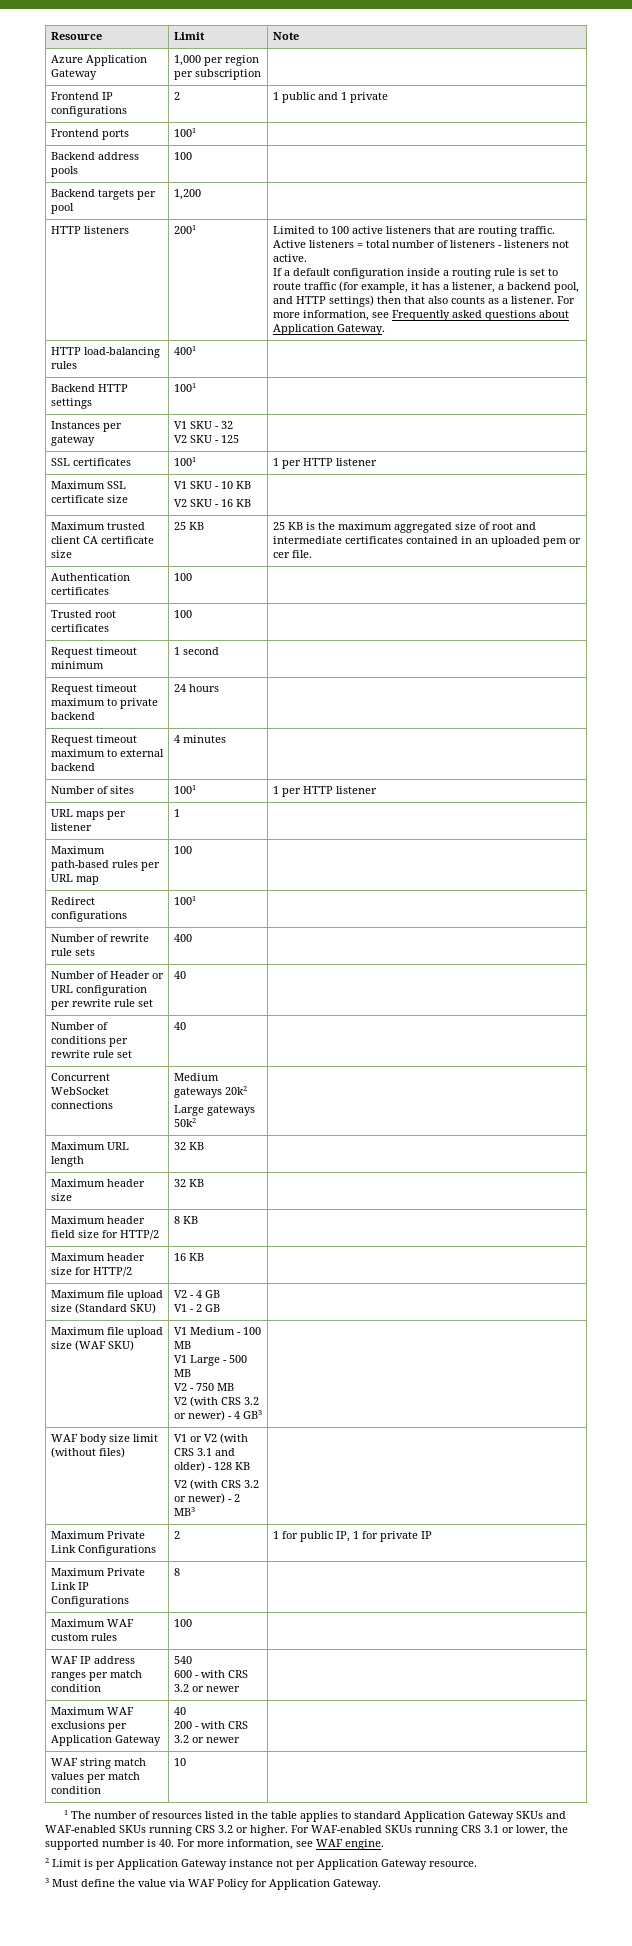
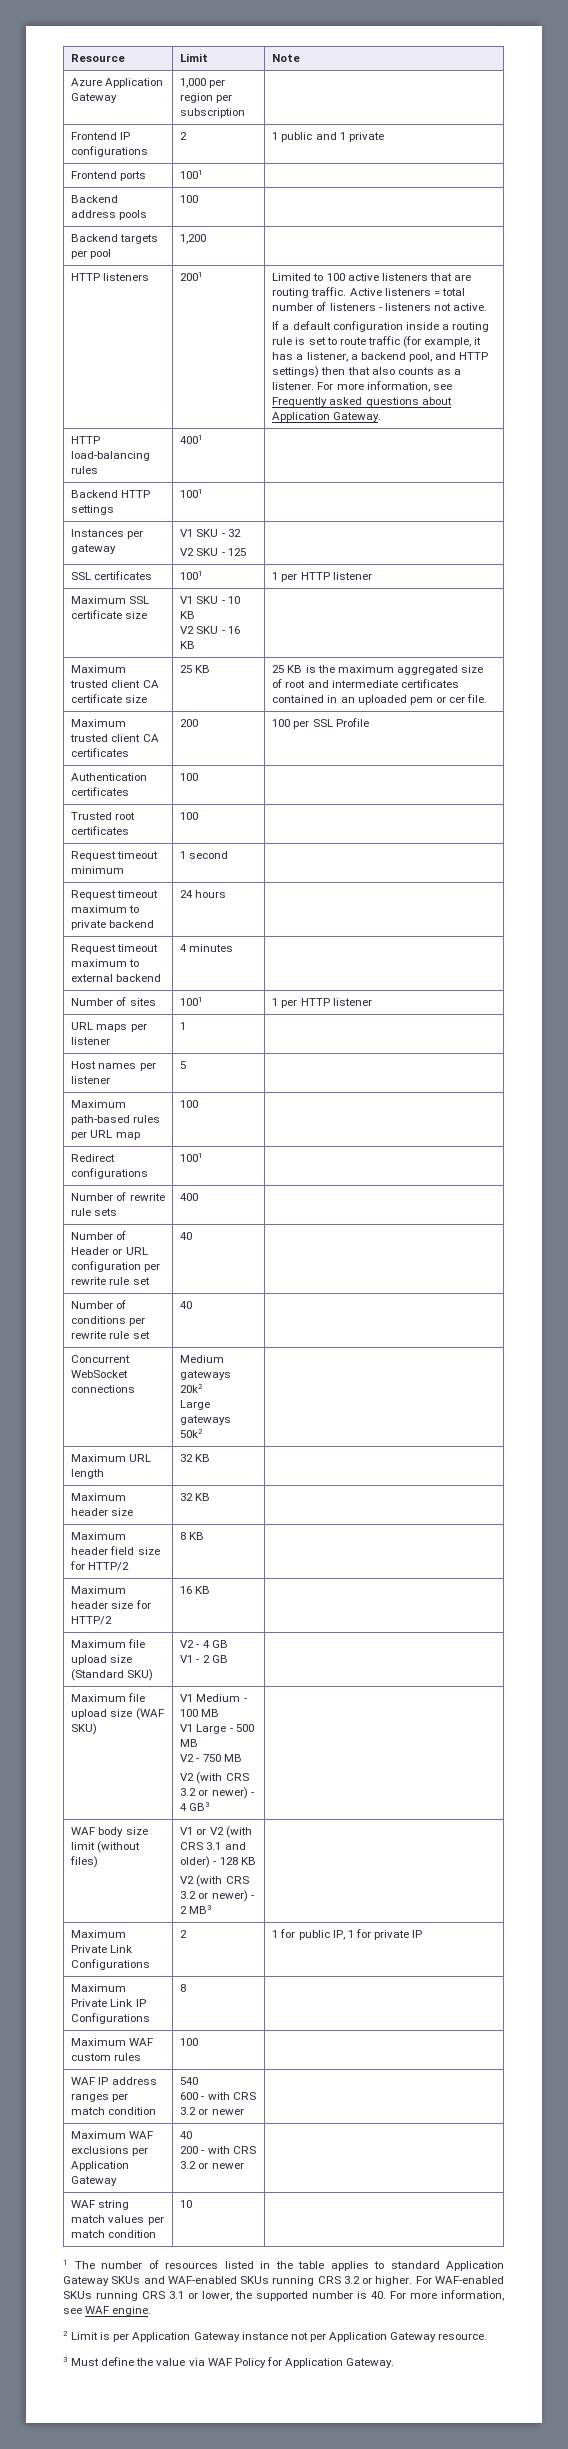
+ Maximum trusted client CA certificates | 200 | 100 per SSL Profile
+ Host names per listener | 5 |

